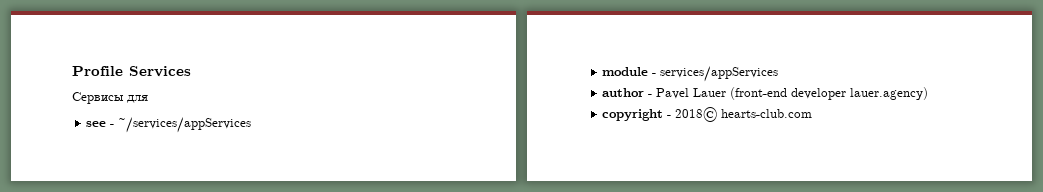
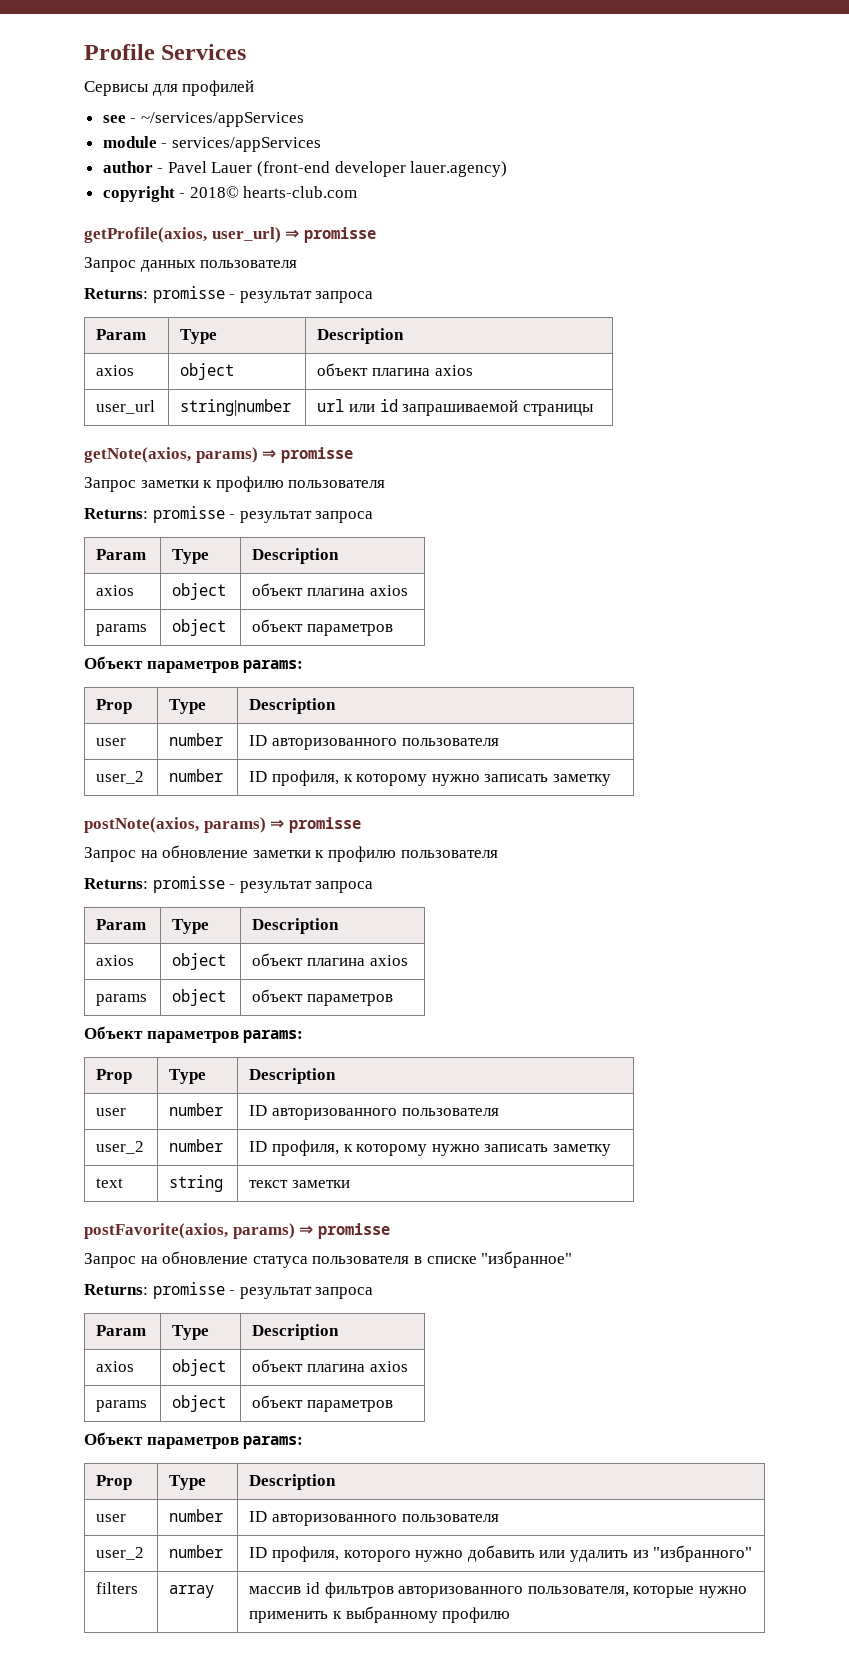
- Сервисы для
+ Сервисы для профилей
+ getProfile(axios, user_url) ⇒ promisse
+ Запрос данных пользователя
+ Returns: promisse - результат запроса
+ Param | Type | Description
+ axios | object | объект плагина axios
+ user_url | string|number | url или id запрашиваемой страницы
+ getNote(axios, params) ⇒ promisse
+ Запрос заметки к профилю пользователя
+ Returns: promisse - результат запроса
+ Param | Type | Description
+ axios | object | объект плагина axios
+ params | object | объект параметров
+ Объект параметров params:
+ Prop | Type | Description
+ user | number | ID авторизованного пользователя
+ user_2 | number | ID профиля, к которому нужно записать заметку
+ postNote(axios, params) ⇒ promisse
+ Запрос на обновление заметки к профилю пользователя
+ Returns: promisse - результат запроса
+ Param | Type | Description
+ axios | object | объект плагина axios
+ params | object | объект параметров
+ Объект параметров params:
+ Prop | Type | Description
+ user | number | ID авторизованного пользователя
+ user_2 | number | ID профиля, к которому нужно записать заметку
+ text | string | текст заметки
+ postFavorite(axios, params) ⇒ promisse
+ Запрос на обновление статуса пользователя в списке "избранное"
+ Returns: promisse - результат запроса
+ Param | Type | Description
+ axios | object | объект плагина axios
+ params | object | объект параметров
+ Объект параметров params:
+ Prop | Type | Description
+ user | number | ID авторизованного пользователя
+ user_2 | number | ID профиля, которого нужно добавить или удалить из "избранного"
+ filters | array | массив id фильтров авторизованного пользователя, которые нужно применить к выбранному профилю

